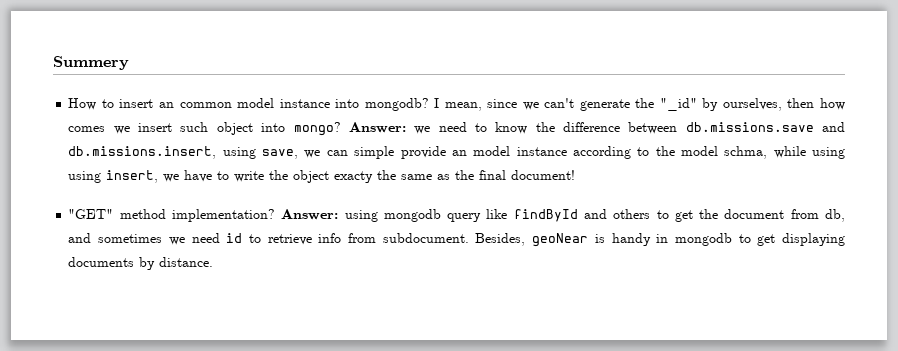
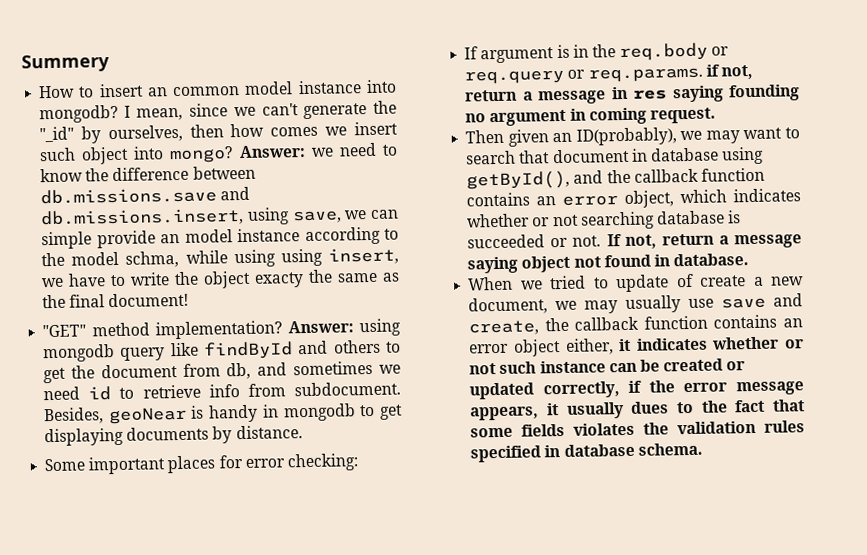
+ Some important places for error checking:
+ If argument is in the req.body or req.query or req.params. if not, return a message in res saying founding no argument in coming request.
+ Then given an ID(probably), we may want to search that document in database using getById(), and the callback function contains an error object, which indicates whether or not searching database is succeeded or not. If not, return a message saying object not found in database.
+ When we tried to update of create a new document, we may usually use save and create, the callback function contains an error object either, it indicates whether or not such instance can be created or updated correctly, if the error message appears, it usually dues to the fact that some fields violates the validation rules specified in database schema.

